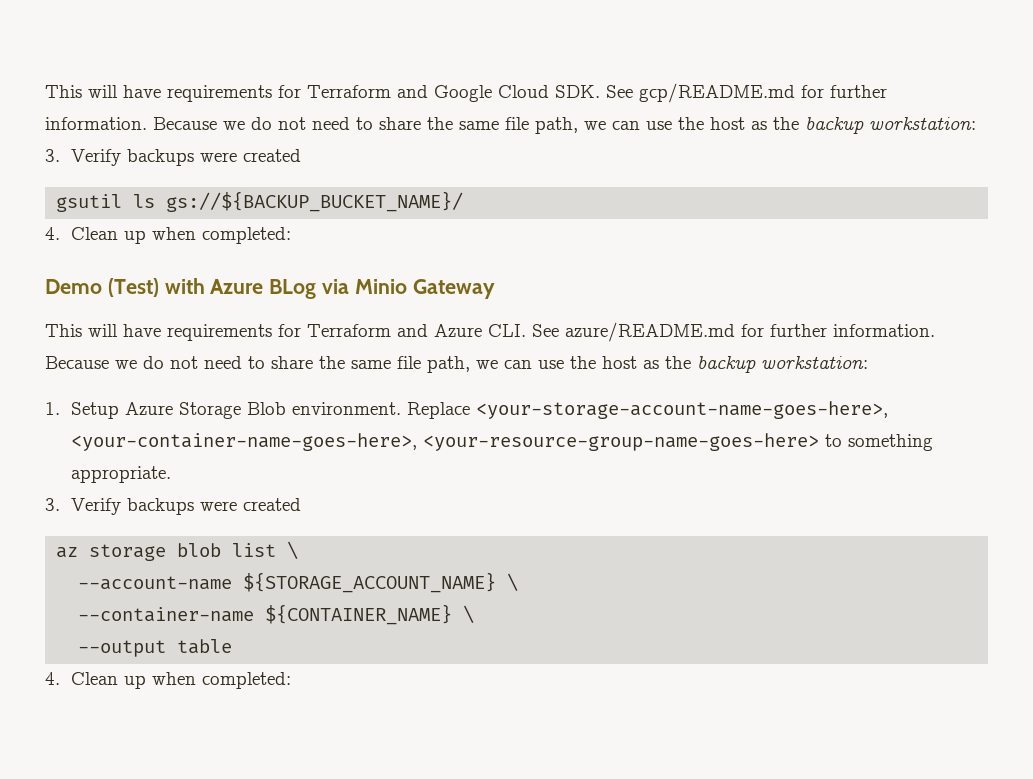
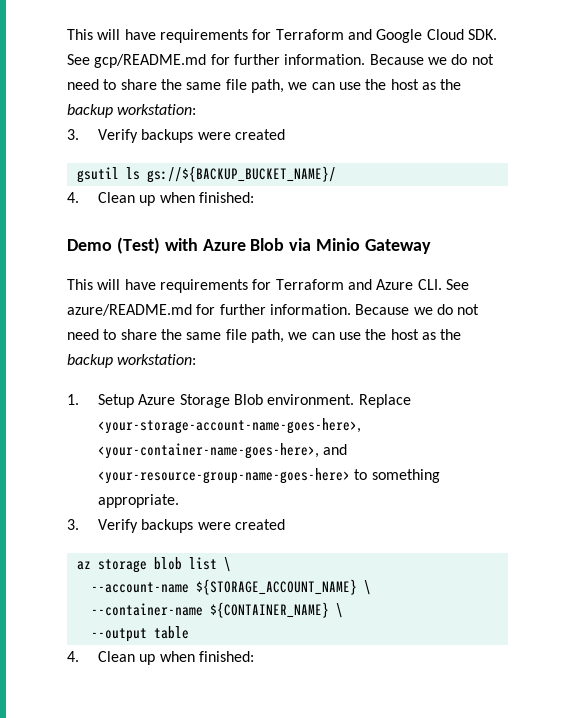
  gsutil ls gs://${BACKUP_BUCKET_NAME}/
- 4. Clean up when completed:
+ 4. Clean up when finished:
- Demo (Test) with Azure BLog via Minio Gateway
+ Demo (Test) with Azure Blob via Minio Gateway
- Replace <your-storage-account-name-goes-here>, <your-container-name-goes-here>, <your-resource-group-name-goes-here> to something appropriate.
+ Replace <your-storage-account-name-goes-here>, <your-container-name-goes-here>, and <your-resource-group-name-goes-here> to something appropriate.
  --output table
- 4. Clean up when completed:
+ 4. Clean up when finished:

